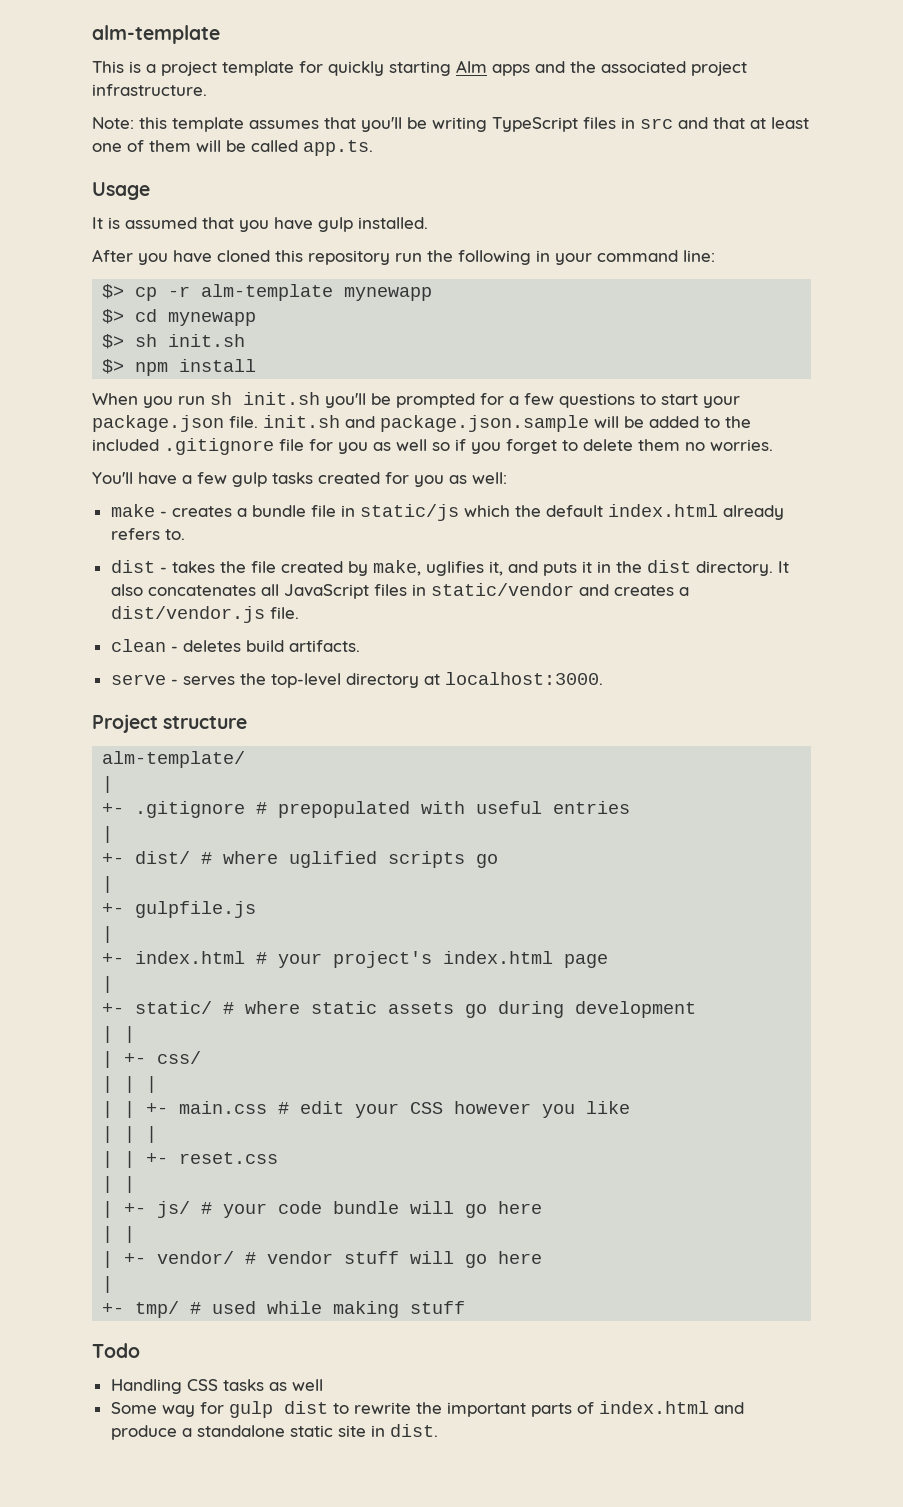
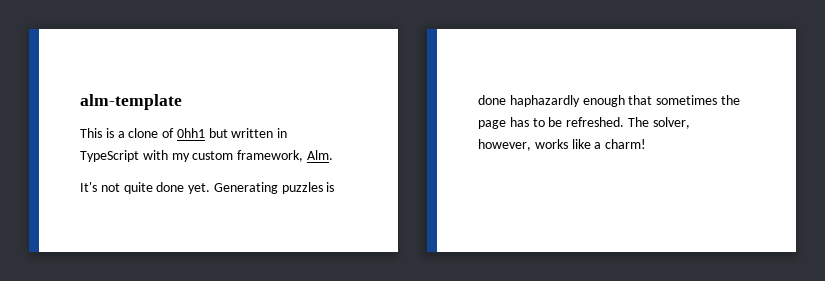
- This is a project template for quickly starting Alm apps and the associated project infrastructure.
- Note: this template assumes that you'll be writing TypeScript files in src and that at least one of them will be called app.ts.
- Usage
- It is assumed that you have gulp installed.
- After you have cloned this repository run the following in your command line:
- $> cp -r alm-template mynewapp
- $> cd mynewapp
- $> sh init.sh
- $> npm install
- When you run sh init.sh you'll be prompted for a few questions to start your package.json file. init.sh and package.json.sample will be added to the included .gitignore file for you as well so if you forget to delete them no worries.
- You'll have a few gulp tasks created for you as well:
- make - creates a bundle file in static/js which the default index.html already refers to.
- dist - takes the file created by make, uglifies it, and puts it in the dist directory. It also concatenates all JavaScript files in static/vendor and creates a dist/vendor.js file.
- clean - deletes build artifacts.
- serve - serves the top-level directory at localhost:3000.
- Project structure
- alm-template/
- |
- +- .gitignore # prepopulated with useful entries
- |
- +- dist/ # where uglified scripts go
- |
- +- gulpfile.js
- |
- +- index.html # your project's index.html page
- |
- +- static/ # where static assets go during development
- | |
- | +- css/
- | | |
- | | +- main.css # edit your CSS however you like
- | | |
- | | +- reset.css
- | |
- | +- js/ # your code bundle will go here
- | |
- | +- vendor/ # vendor stuff will go here
- |
- +- tmp/ # used while making stuff
- Todo
- Handling CSS tasks as well
- Some way for gulp dist to rewrite the important parts of index.html and produce a standalone static site in dist.
+ This is a clone of 0hh1 but written in TypeScript with my custom framework, Alm.
+ It's not quite done yet. Generating puzzles is done haphazardly enough that sometimes the page has to be refreshed. The solver, however, works like a charm!

